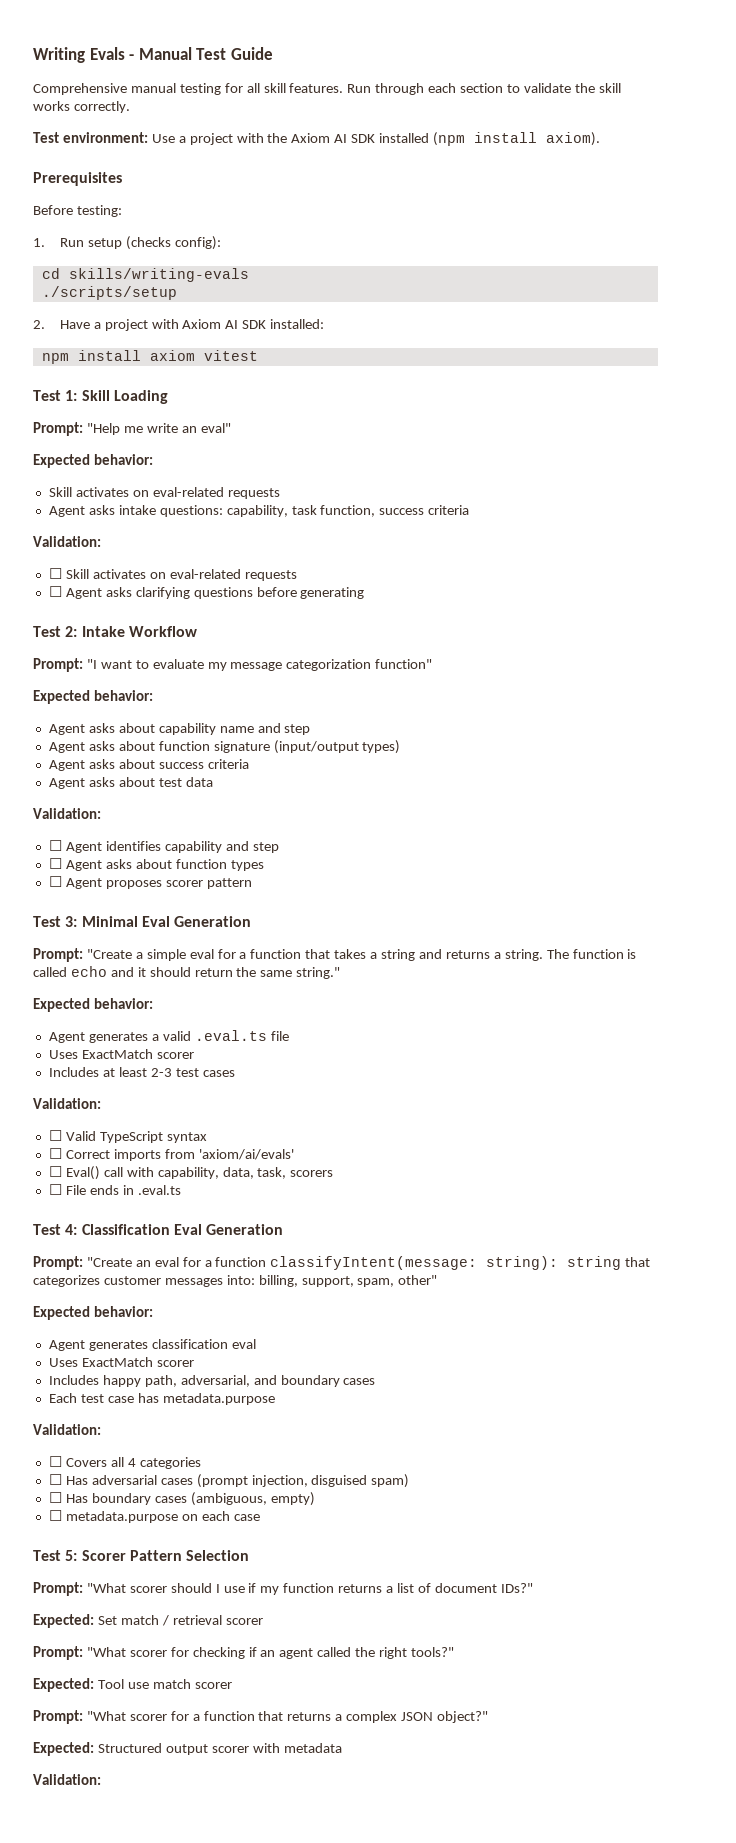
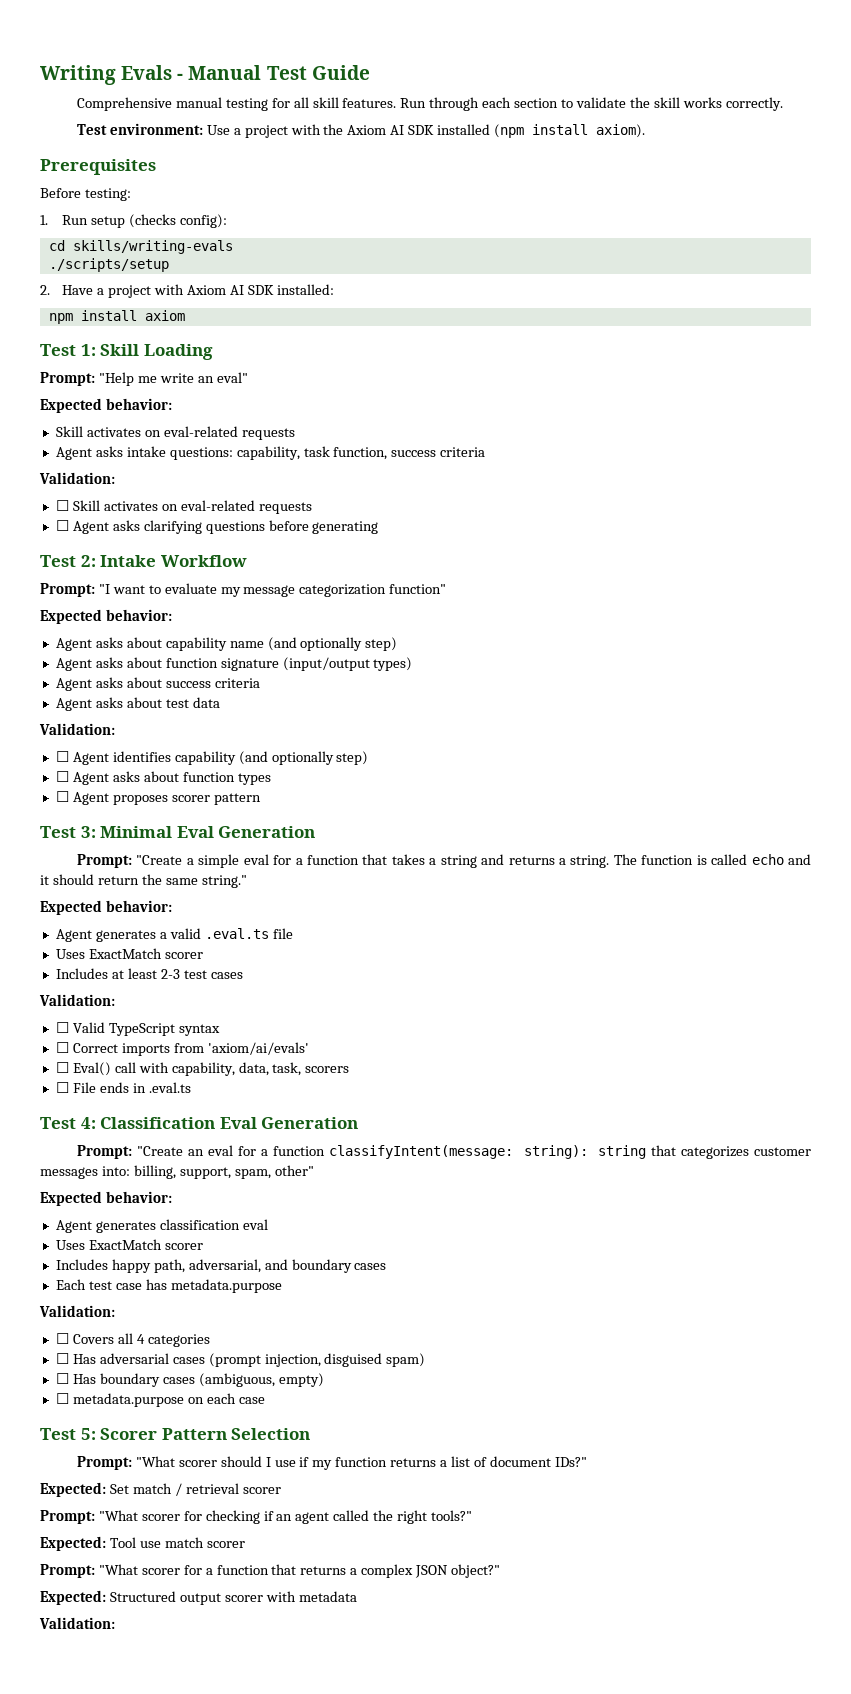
- npm install axiom vitest
+ npm install axiom
- Agent asks about capability name and step
+ Agent asks about capability name (and optionally step)
- ☐ Agent identifies capability and step
+ ☐ Agent identifies capability (and optionally step)

